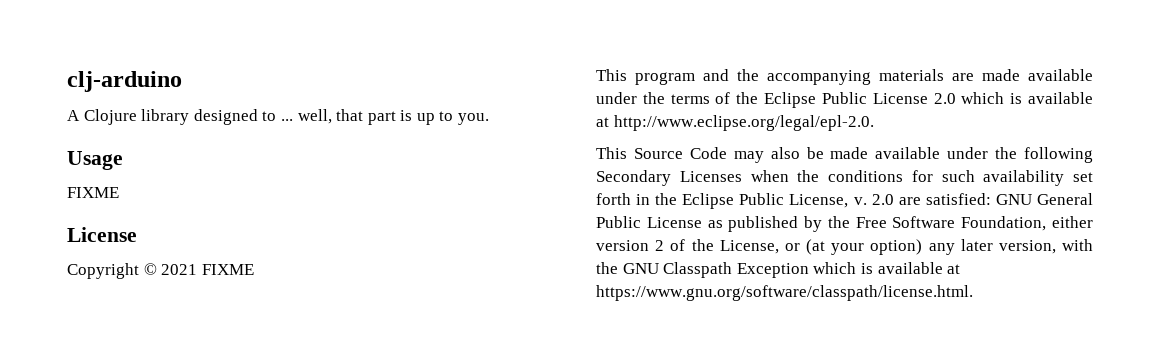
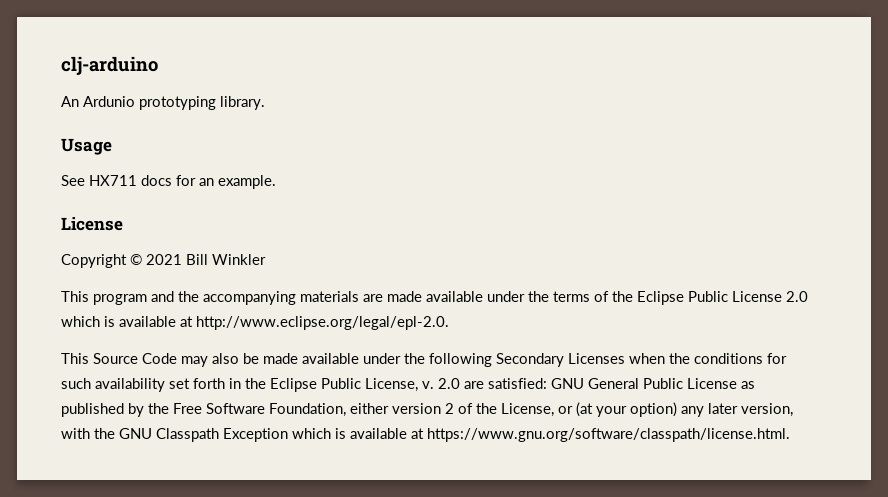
- A Clojure library designed to ... well, that part is up to you.
+ An Ardunio prototyping library.
  Usage
- FIXME
+ See HX711 docs for an example.
- Copyright © 2021 FIXME
+ Copyright © 2021 Bill Winkler

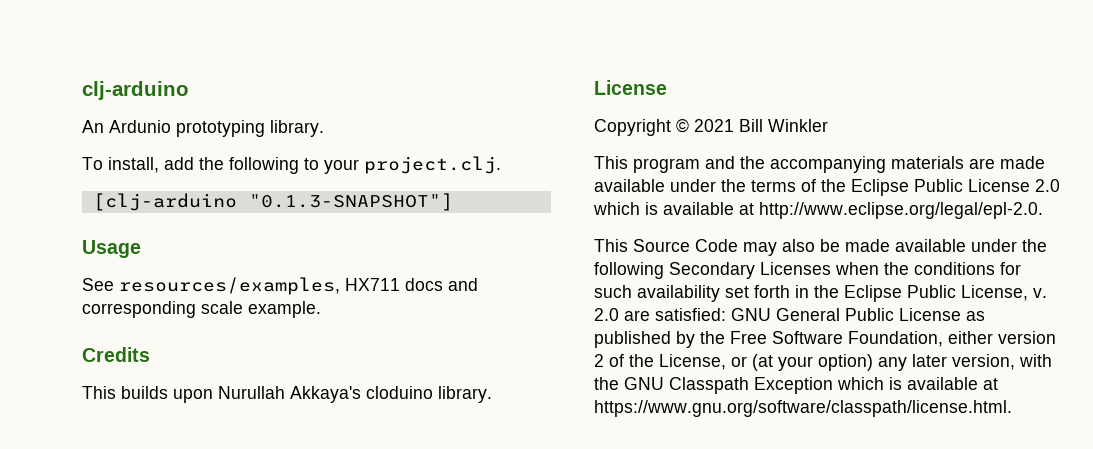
+ To install, add the following to your project.clj.
+ [clj-arduino "0.1.3-SNAPSHOT"]
- See HX711 docs for an example.
+ See resources/examples, HX711 docs and corresponding scale example.
+ Credits
+ This builds upon Nurullah Akkaya's cloduino library.

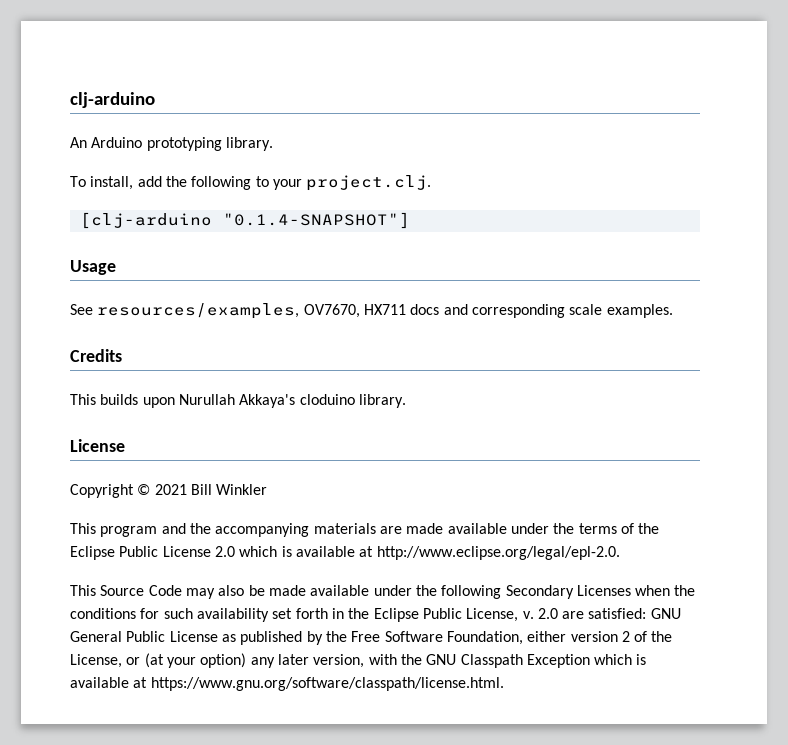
- An Ardunio prototyping library.
+ An Arduino prototyping library.
- [clj-arduino "0.1.3-SNAPSHOT"]
+ [clj-arduino "0.1.4-SNAPSHOT"]
- See resources/examples, HX711 docs and corresponding scale example.
+ See resources/examples, OV7670, HX711 docs and corresponding scale examples.

